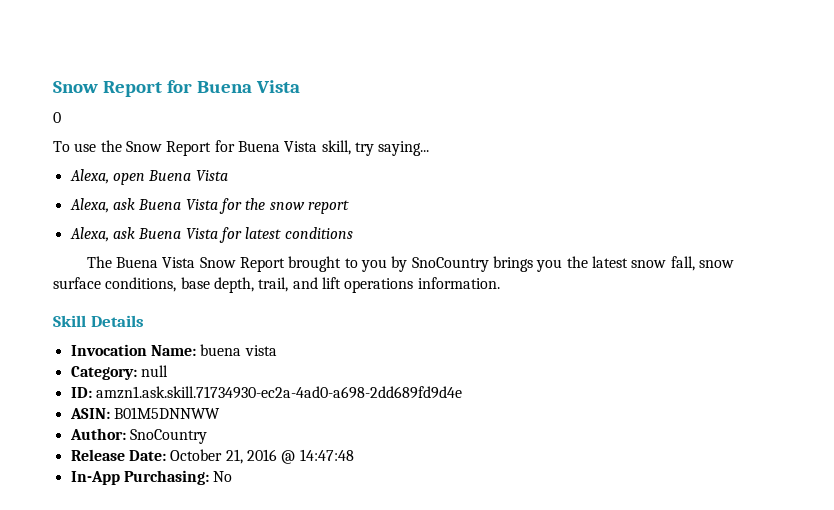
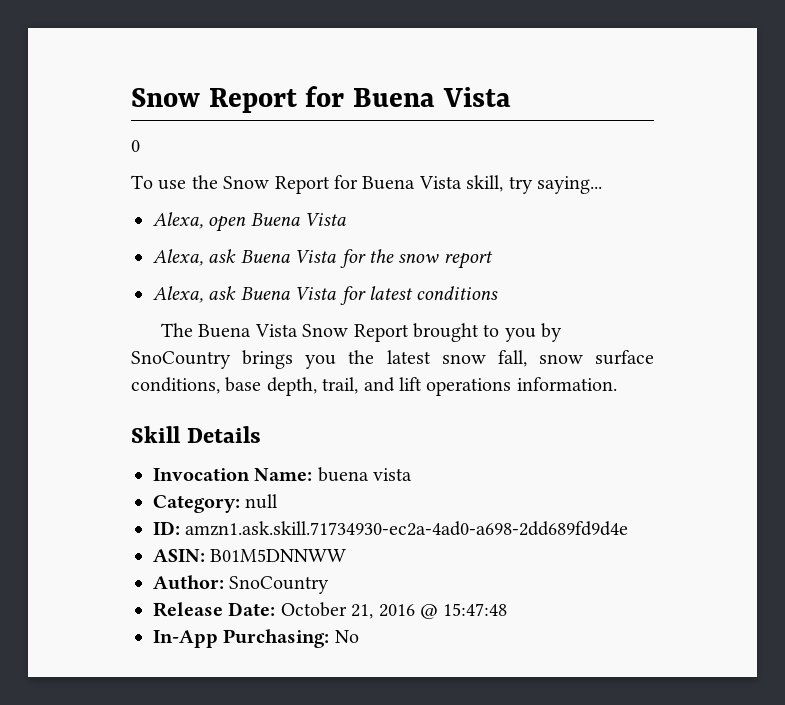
- Release Date: October 21, 2016 @ 14:47:48
+ Release Date: October 21, 2016 @ 15:47:48

